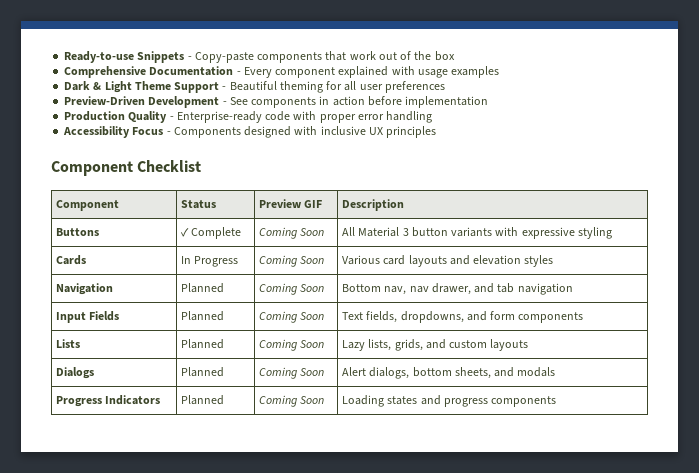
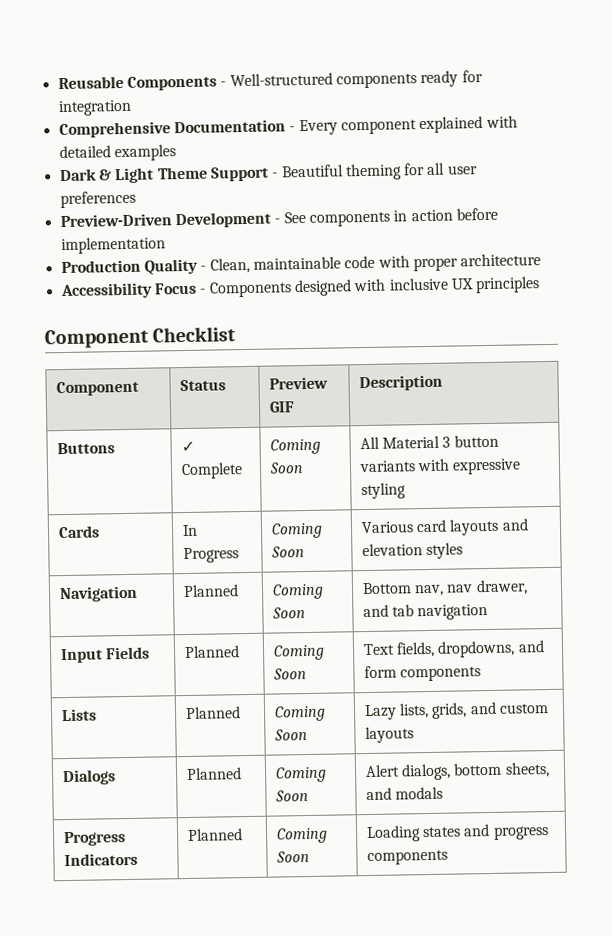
- Ready-to-use Snippets - Copy-paste components that work out of the box
+ Reusable Components - Well-structured components ready for integration
- Comprehensive Documentation - Every component explained with usage examples
+ Comprehensive Documentation - Every component explained with detailed examples
- Production Quality - Enterprise-ready code with proper error handling
+ Production Quality - Clean, maintainable code with proper architecture

